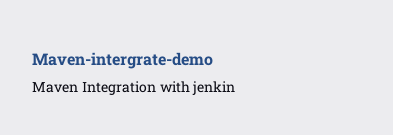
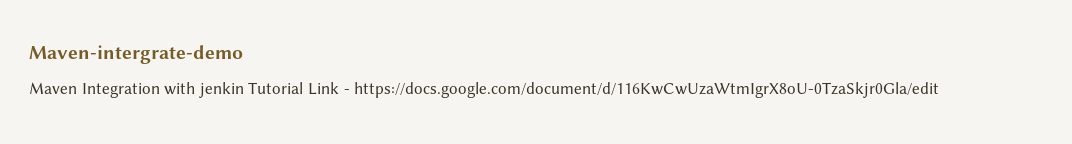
- Maven Integration with jenkin
+ Maven Integration with jenkin Tutorial Link - https://docs.google.com/document/d/116KwCwUzaWtmIgrX8oU-0TzaSkjr0Gla/edit

